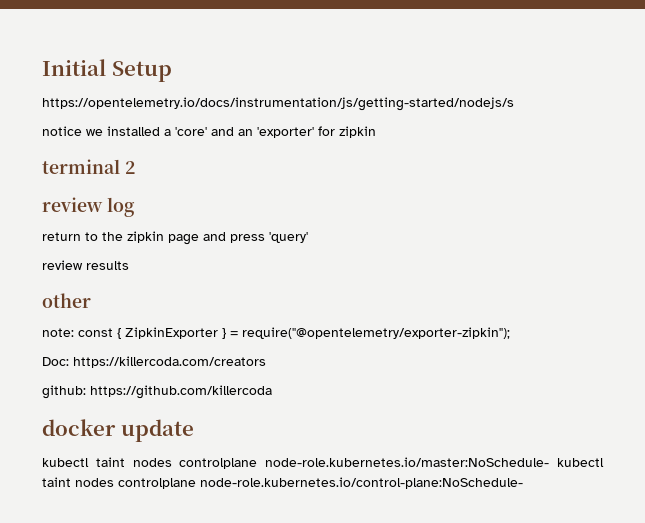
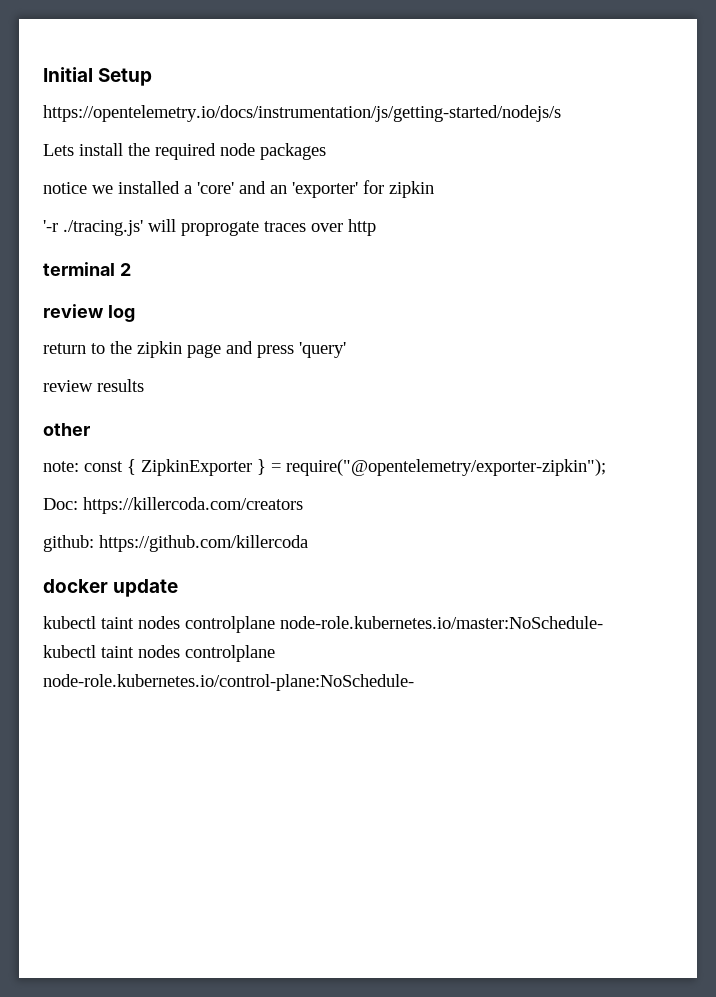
+ Lets install the required node packages
+ '-r ./tracing.js' will proprogate traces over http

